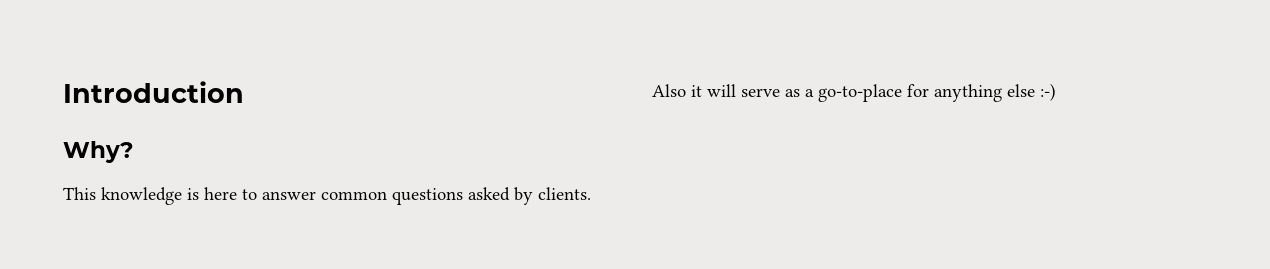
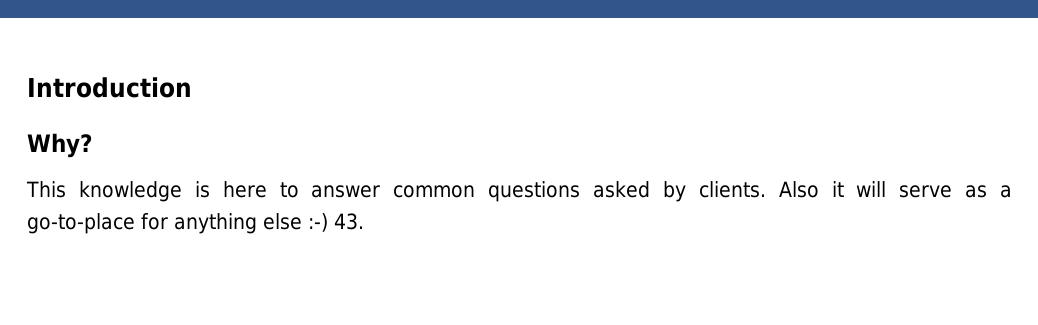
- Also it will serve as a go-to-place for anything else :-)
+ Also it will serve as a go-to-place for anything else :-) 43.

